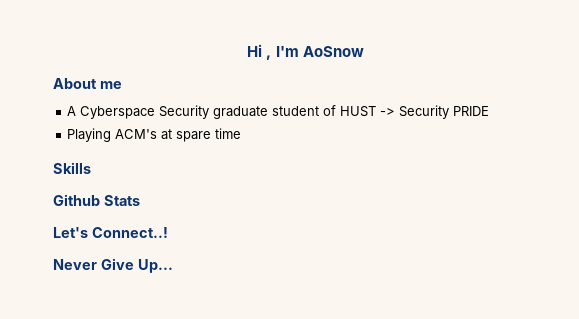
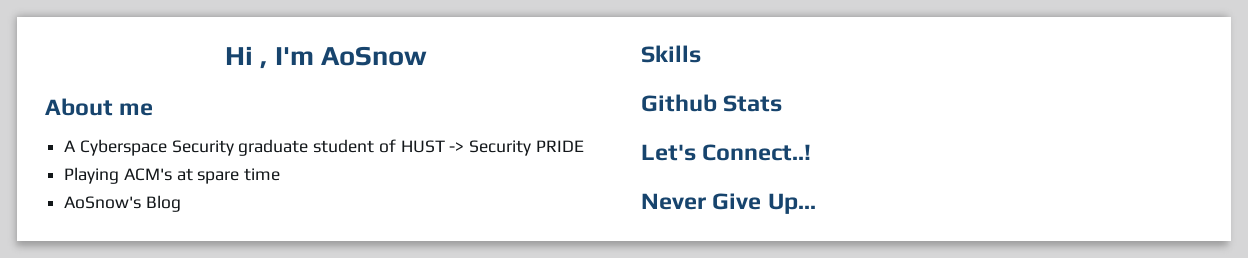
+ AoSnow's Blog

